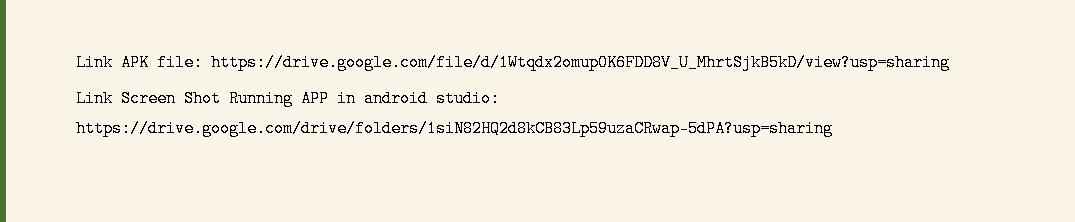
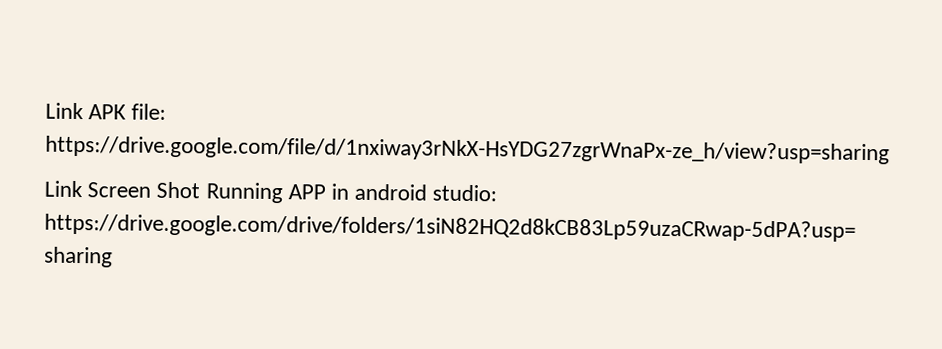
- Link APK file: https://drive.google.com/file/d/1Wtqdx2omup0K6FDD8V_U_MhrtSjkB5kD/view?usp=sharing
+ Link APK file: https://drive.google.com/file/d/1nxiway3rNkX-HsYDG27zgrWnaPx-ze_h/view?usp=sharing

